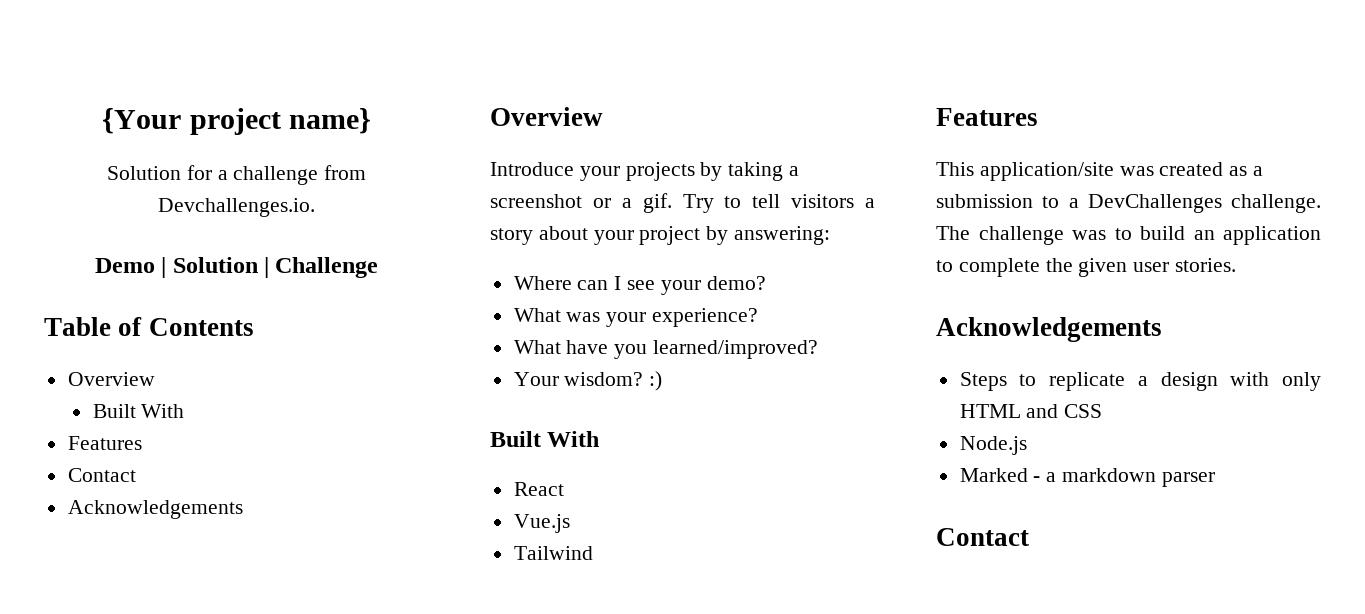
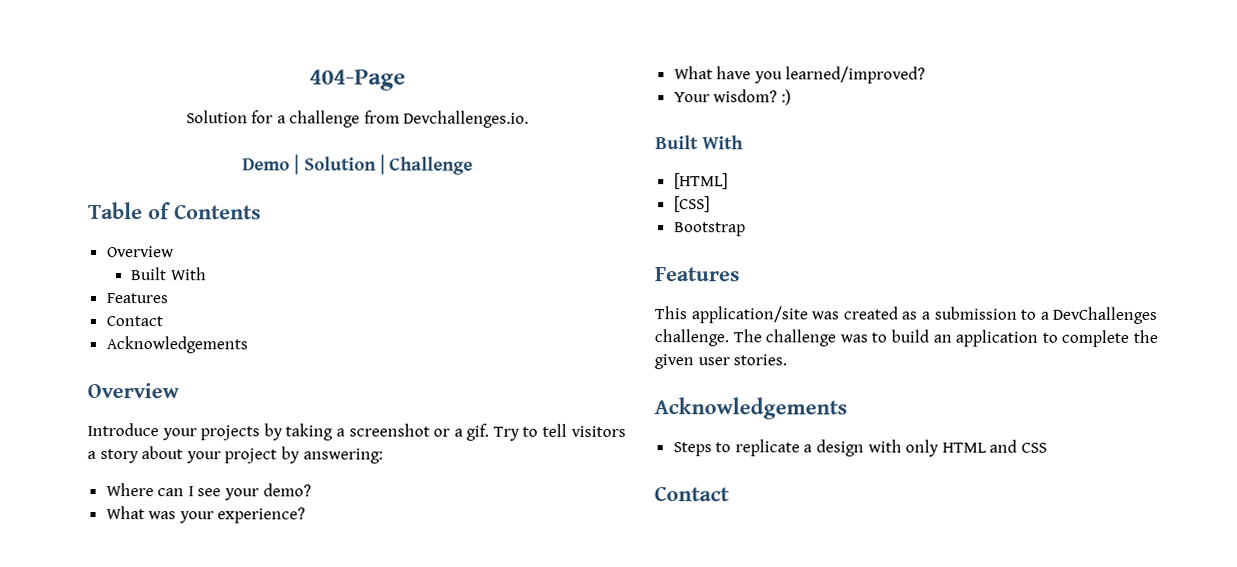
- {Your project name}
+ 404-Page
- React
- Vue.js
- Tailwind
+ [HTML]
+ [CSS]
+ Bootstrap
- Node.js
- Marked - a markdown parser

